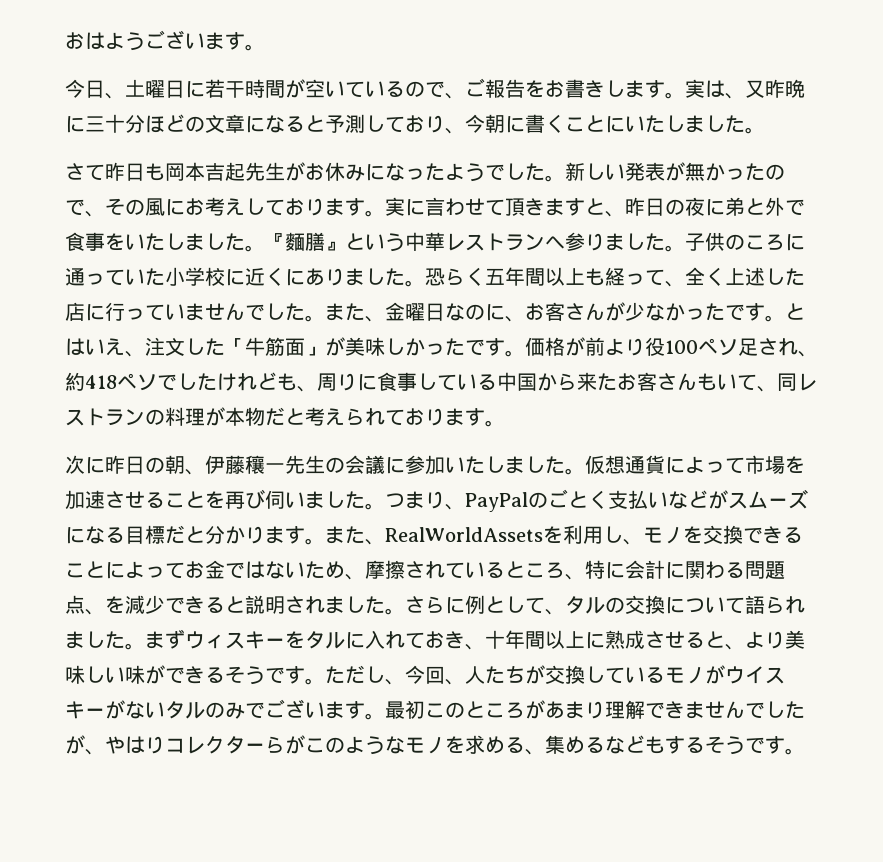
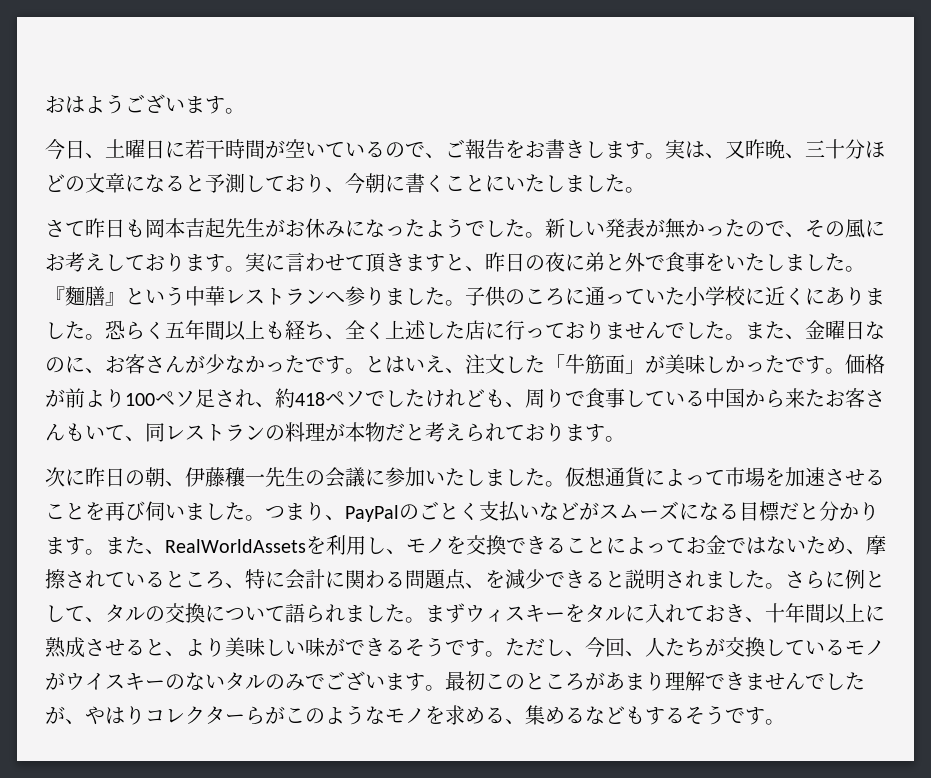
- 実は、又昨晩に三十分ほどの文章になると予測しており、今朝に書くことにいたしました。
+ 実は、又昨晩、三十分ほどの文章になると予測しており、今朝に書くことにいたしました。
- 恐らく五年間以上も経って、全く上述した店に行っていませんでした。
+ 恐らく五年間以上も経ち、全く上述した店に行っておりませんでした。
- 価格が前より役100ペソ足され、約418ペソでしたけれども、周りに食事している中国から来たお客さんもいて、同レストランの料理が本物だと考えられております。
+ 価格が前より100ペソ足され、約418ペソでしたけれども、周りで食事している中国から来たお客さんもいて、同レストランの料理が本物だと考えられております。
- ただし、今回、人たちが交換しているモノがウイスキーがないタルのみでございます。
+ ただし、今回、人たちが交換しているモノがウイスキーのないタルのみでございます。

